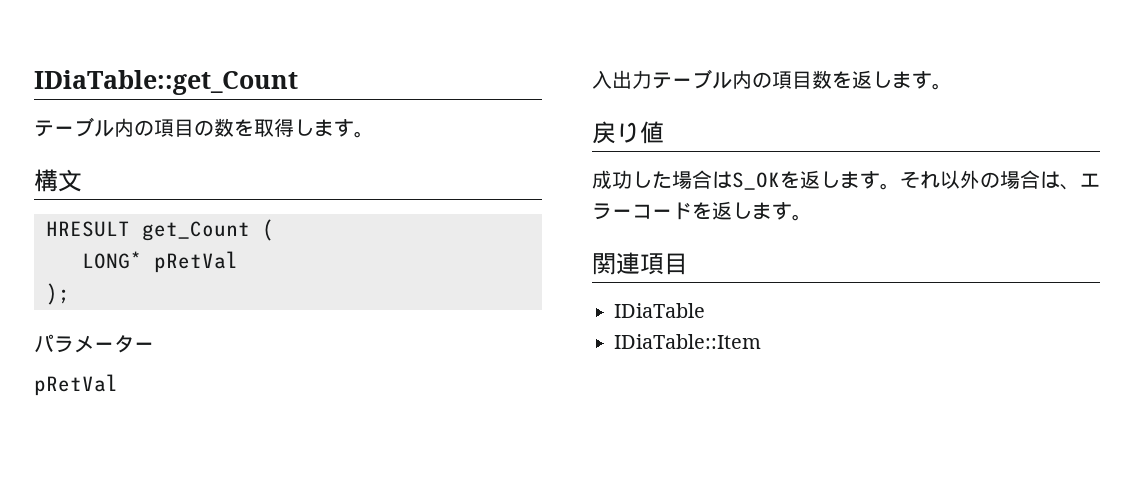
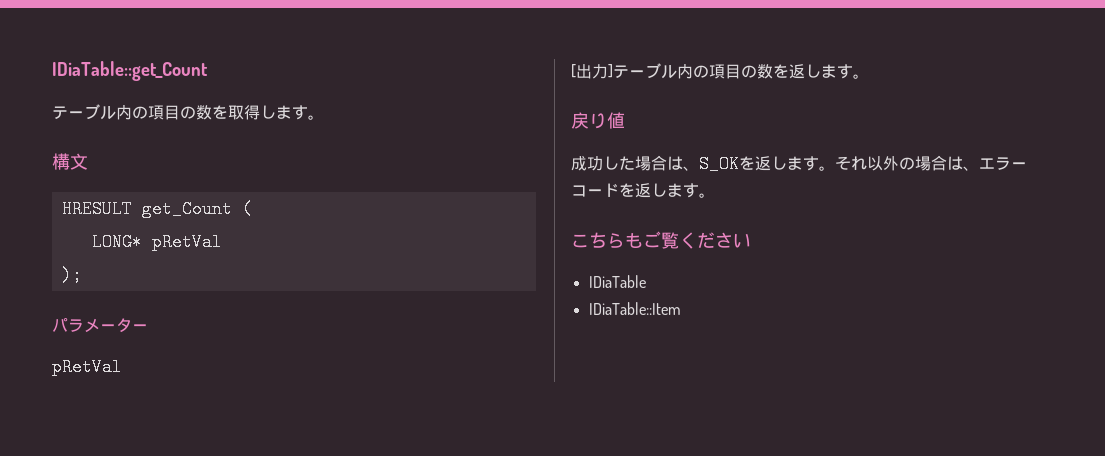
- 入出力テーブル内の項目数を返します。
+ [出力]テーブル内の項目の数を返します。
- 成功した場合はS_OKを返します。
+ 成功した場合は、S_OKを返します。
- 関連項目
+ こちらもご覧ください

